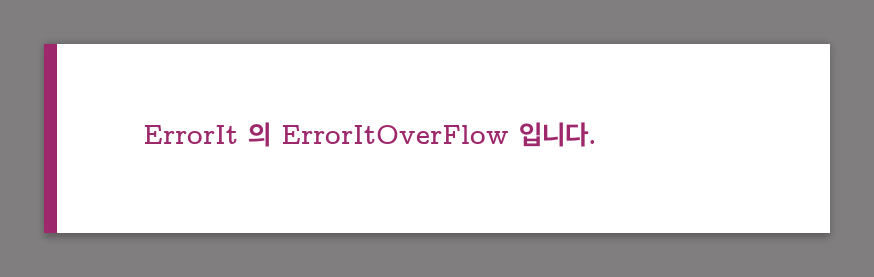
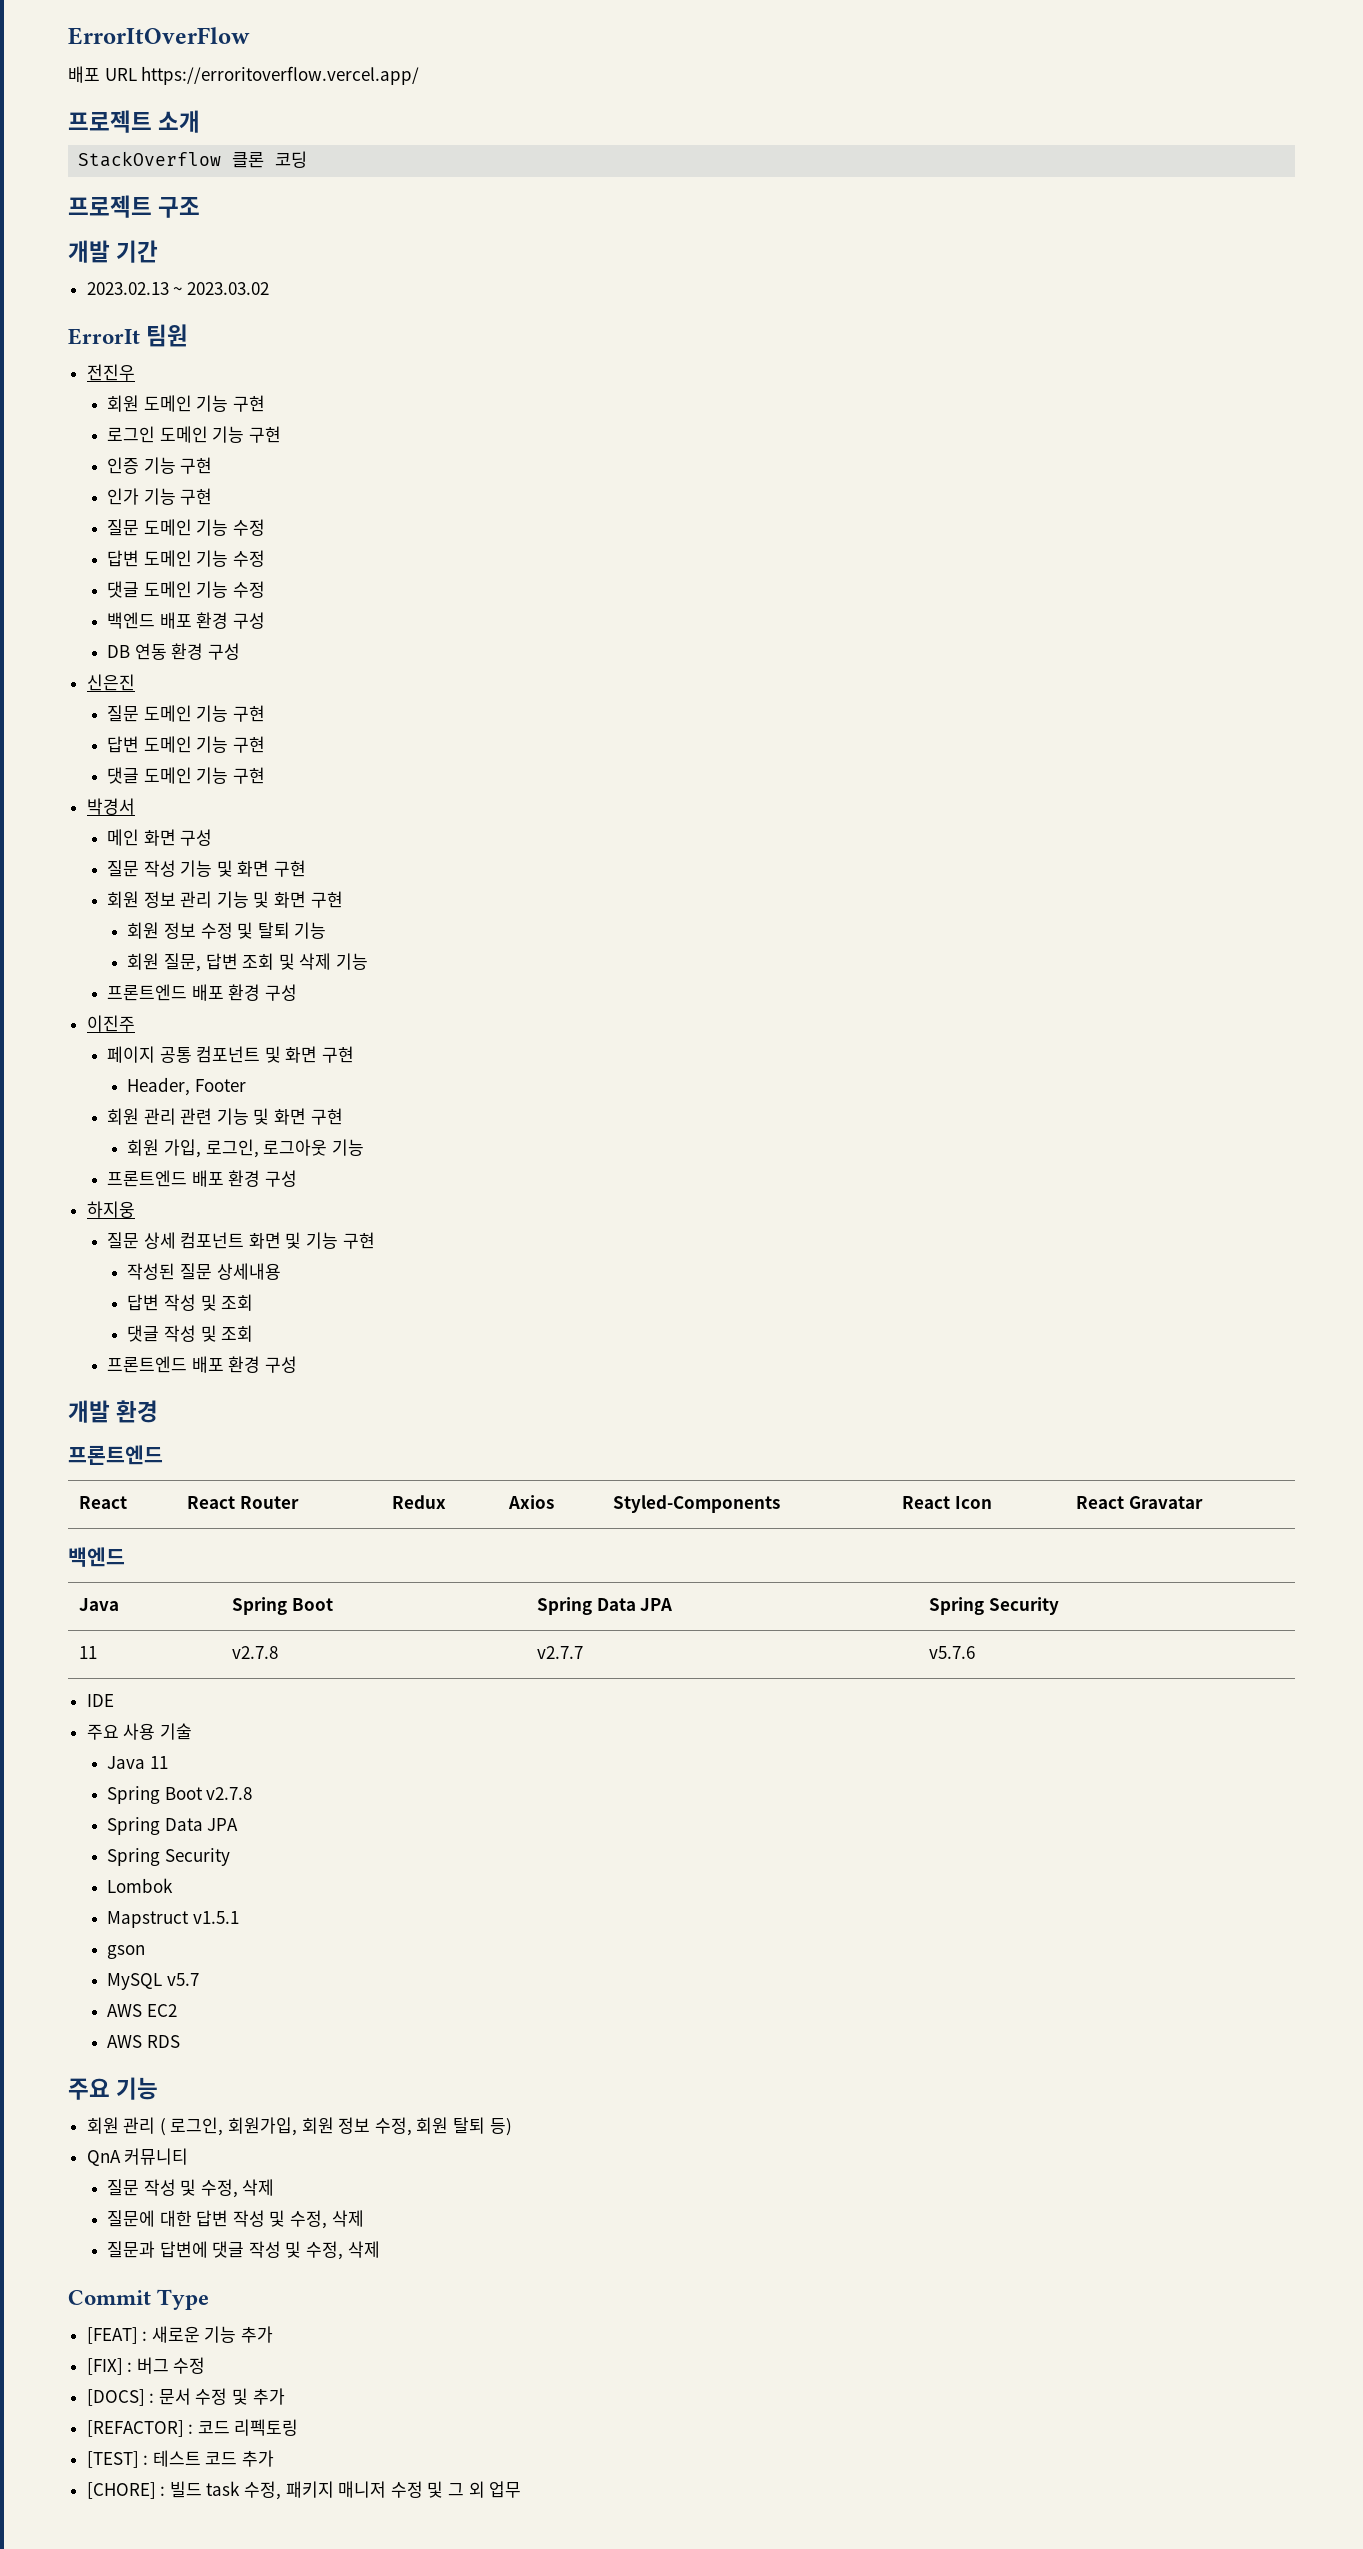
- ErrorIt 의 ErrorItOverFlow 입니다.
+ ErrorItOverFlow
+ 배포 URL https://erroritoverflow.vercel.app/
+ 프로젝트 소개
+ StackOverflow 클론 코딩
+ 프로젝트 구조
+ 개발 기간
+ 2023.02.13 ~ 2023.03.02
+ ErrorIt 팀원
+ 전진우
+ 회원 도메인 기능 구현
+ 로그인 도메인 기능 구현
+ 인증 기능 구현
+ 인가 기능 구현
+ 질문 도메인 기능 수정
+ 답변 도메인 기능 수정
+ 댓글 도메인 기능 수정
+ 백엔드 배포 환경 구성
+ DB 연동 환경 구성
+ 신은진
+ 질문 도메인 기능 구현
+ 답변 도메인 기능 구현
+ 댓글 도메인 기능 구현
+ 박경서
+ 메인 화면 구성
+ 질문 작성 기능 및 화면 구현
+ 회원 정보 관리 기능 및 화면 구현
+ 회원 정보 수정 및 탈퇴 기능
+ 회원 질문, 답변 조회 및 삭제 기능
+ 프론트엔드 배포 환경 구성
+ 이진주
+ 페이지 공통 컴포넌트 및 화면 구현
+ Header, Footer
+ 회원 관리 관련 기능 및 화면 구현
+ 회원 가입, 로그인, 로그아웃 기능
+ 프론트엔드 배포 환경 구성
+ 하지웅
+ 질문 상세 컴포넌트 화면 및 기능 구현
+ 작성된 질문 상세내용
+ 답변 작성 및 조회
+ 댓글 작성 및 조회
+ 프론트엔드 배포 환경 구성
+ 개발 환경
+ 프론트엔드
+ React | React Router | Redux | Axios | Styled-Components | React Icon | React Gravatar
+ 백엔드
+ Java | Spring Boot | Spring Data JPA | Spring Security
+ 11 | v2.7.8 | v2.7.7 | v5.7.6
+ IDE
+ 주요 사용 기술
+ Java 11
+ Spring Boot v2.7.8
+ Spring Data JPA
+ Spring Security
+ Lombok
+ Mapstruct v1.5.1
+ gson
+ MySQL v5.7
+ AWS EC2
+ AWS RDS
+ 주요 기능
+ 회원 관리 ( 로그인, 회원가입, 회원 정보 수정, 회원 탈퇴 등)
+ QnA 커뮤니티
+ 질문 작성 및 수정, 삭제
+ 질문에 대한 답변 작성 및 수정, 삭제
+ 질문과 답변에 댓글 작성 및 수정, 삭제
+ Commit Type
+ [FEAT] : 새로운 기능 추가
+ [FIX] : 버그 수정
+ [DOCS] : 문서 수정 및 추가
+ [REFACTOR] : 코드 리펙토링
+ [TEST] : 테스트 코드 추가
+ [CHORE] : 빌드 task 수정, 패키지 매니저 수정 및 그 외 업무

